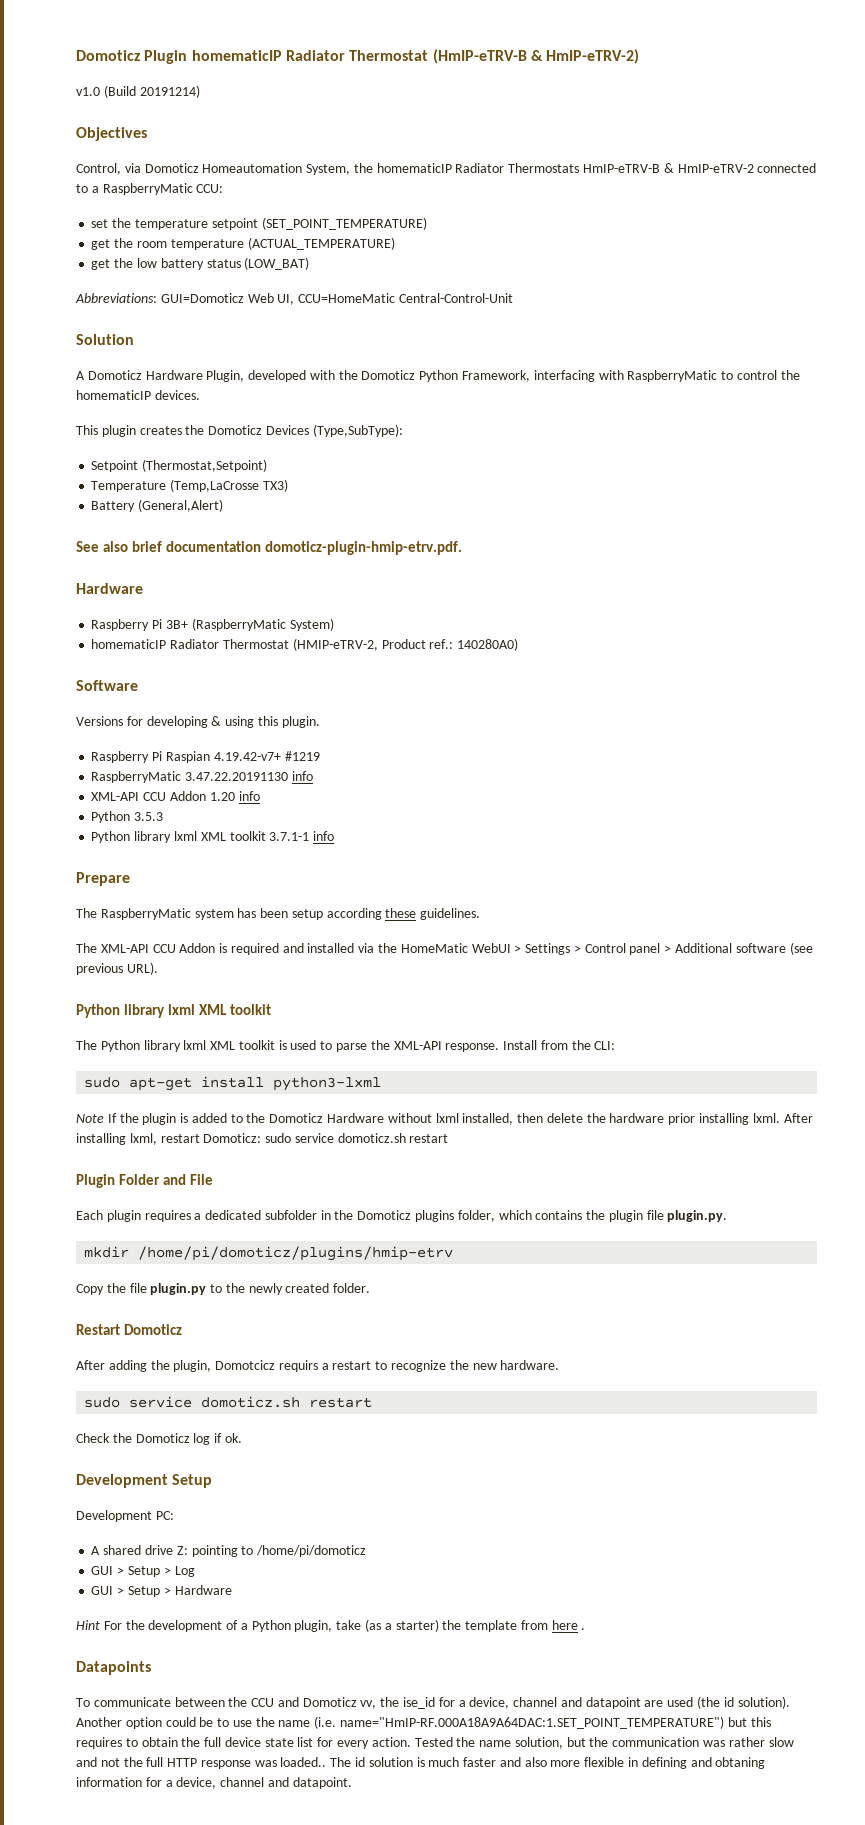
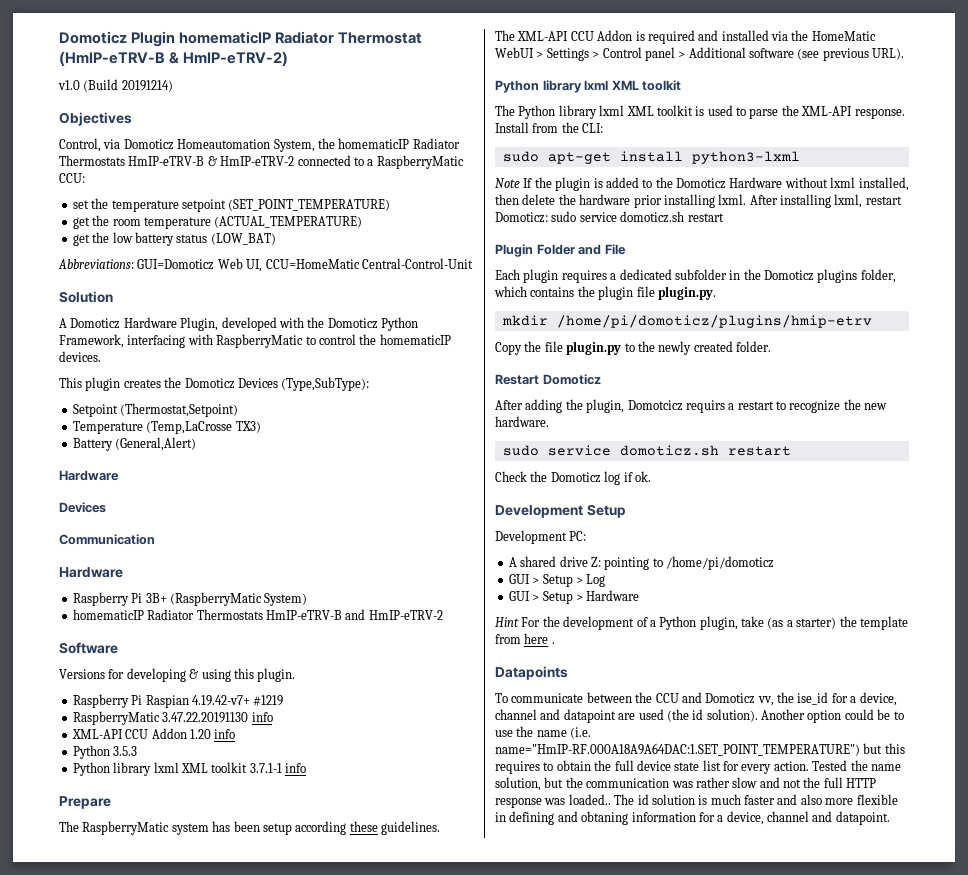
  Battery (General,Alert)
- See also brief documentation domoticz-plugin-hmip-etrv.pdf.
+ Hardware
+ Devices
+ Communication
- homematicIP Radiator Thermostat (HMIP-eTRV-2, Product ref.: 140280A0)
+ homematicIP Radiator Thermostats HmIP-eTRV-B and HmIP-eTRV-2

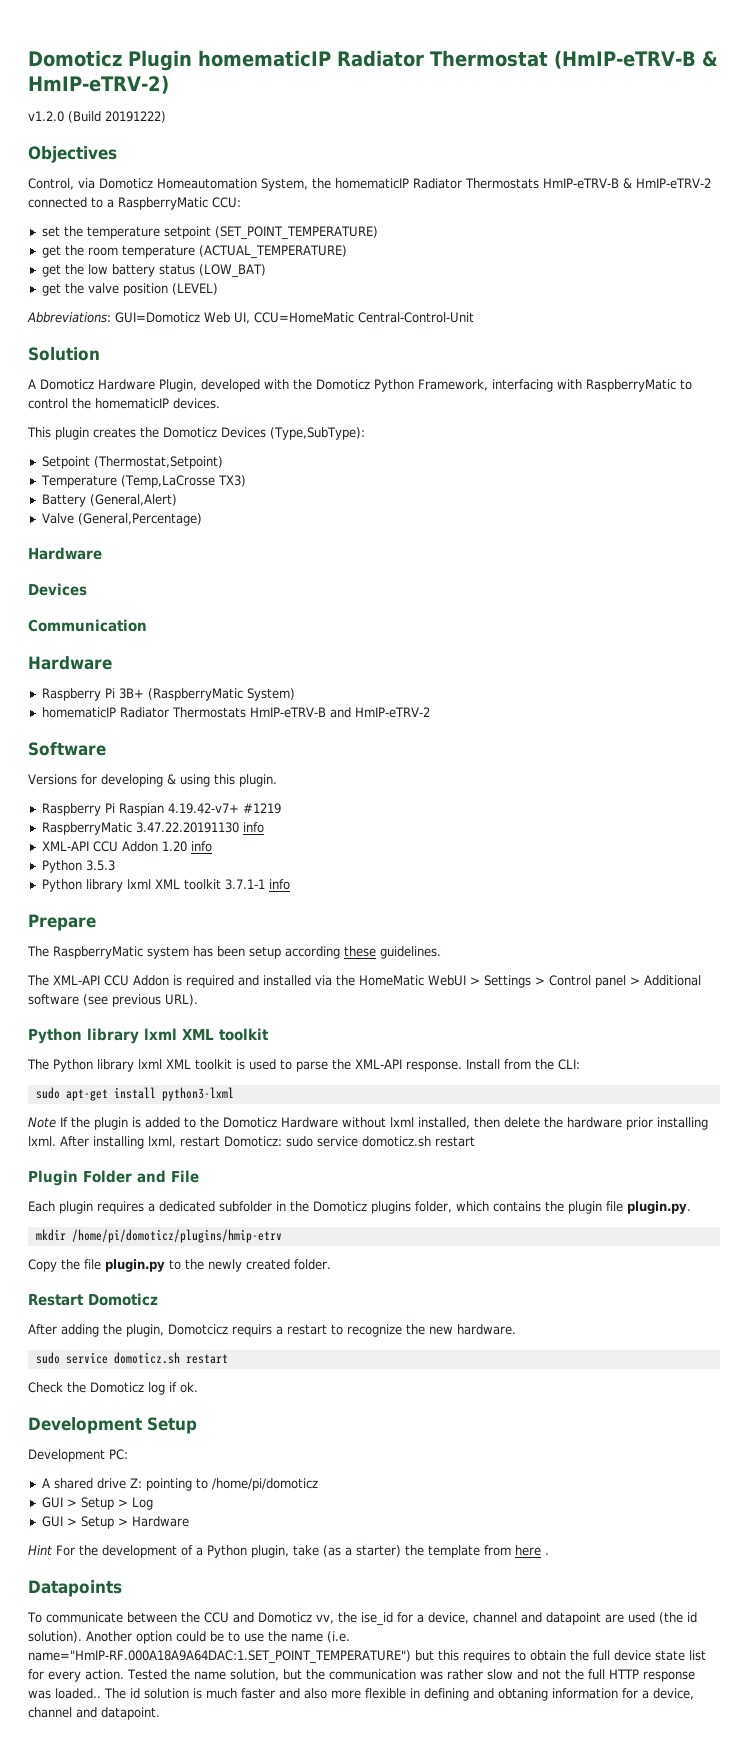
- v1.0 (Build 20191214)
+ v1.2.0 (Build 20191222)
+ get the valve position (LEVEL)
+ Valve (General,Percentage)

